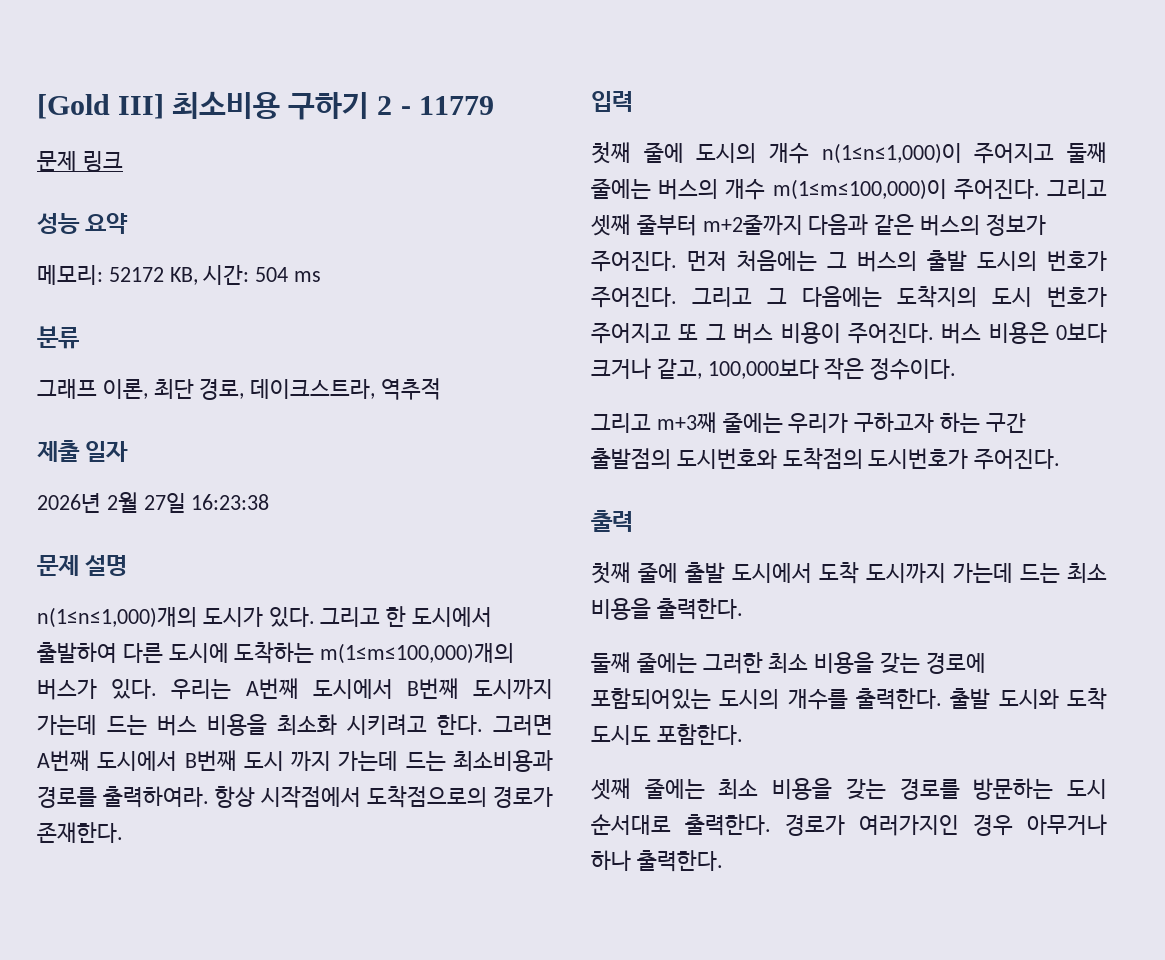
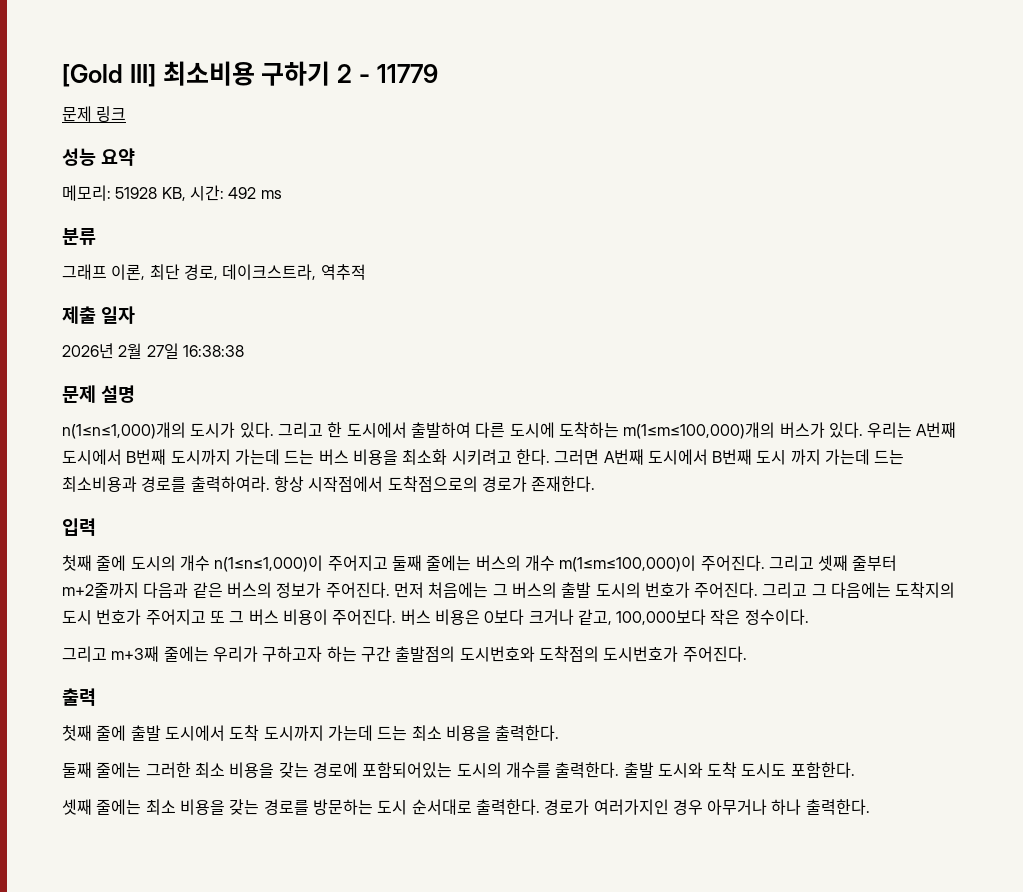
- 메모리: 52172 KB, 시간: 504 ms
+ 메모리: 51928 KB, 시간: 492 ms
- 2026년 2월 27일 16:23:38
+ 2026년 2월 27일 16:38:38

